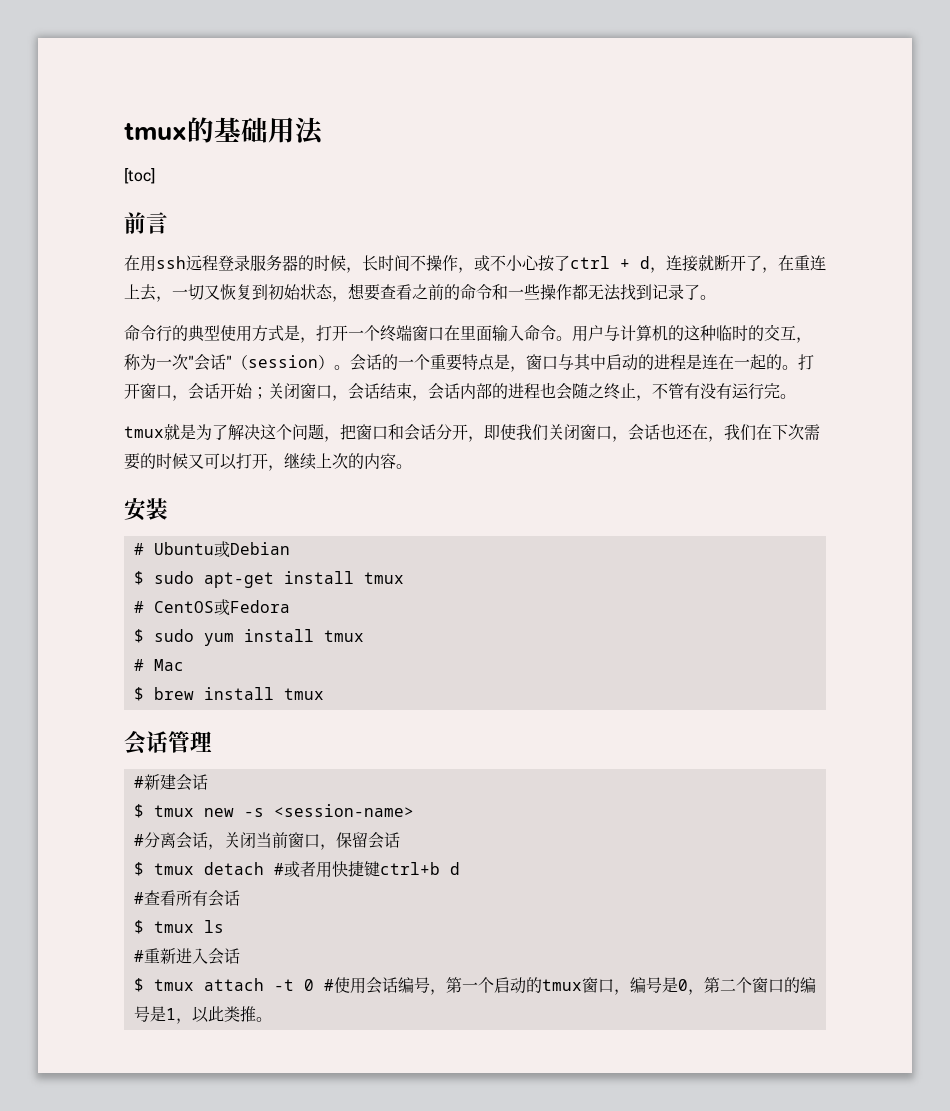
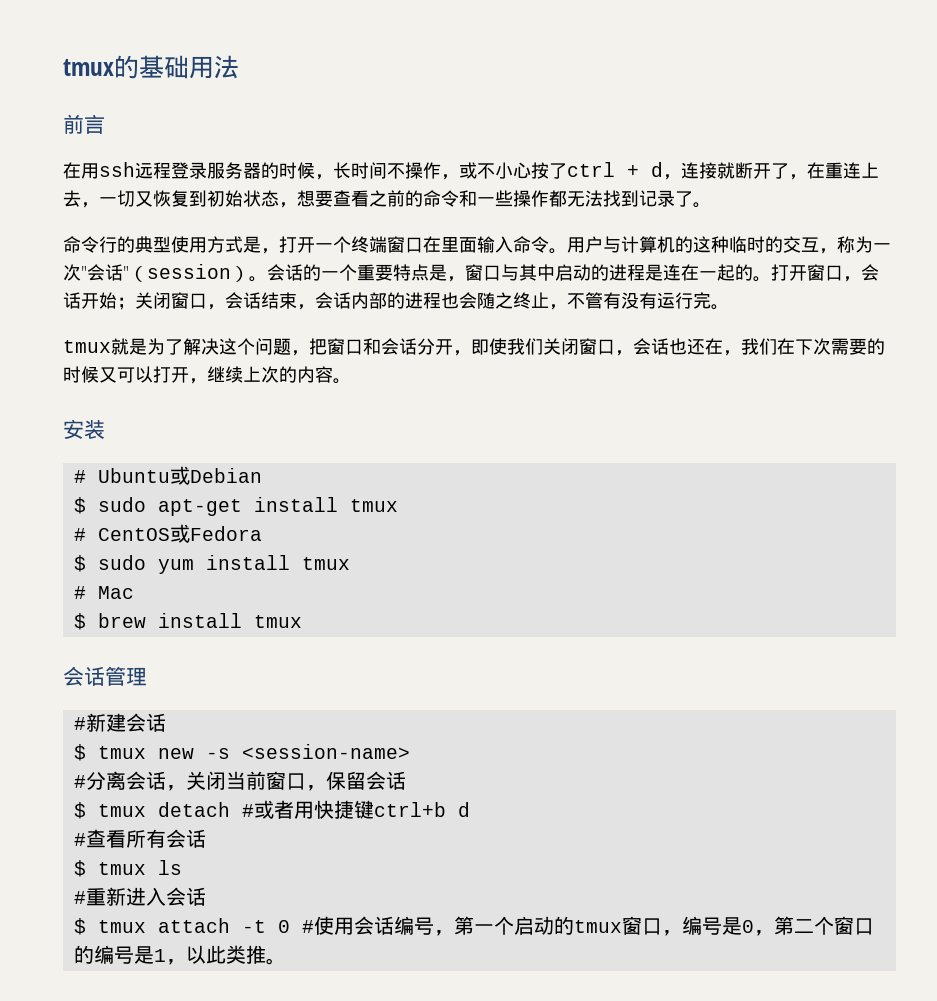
- [toc]

